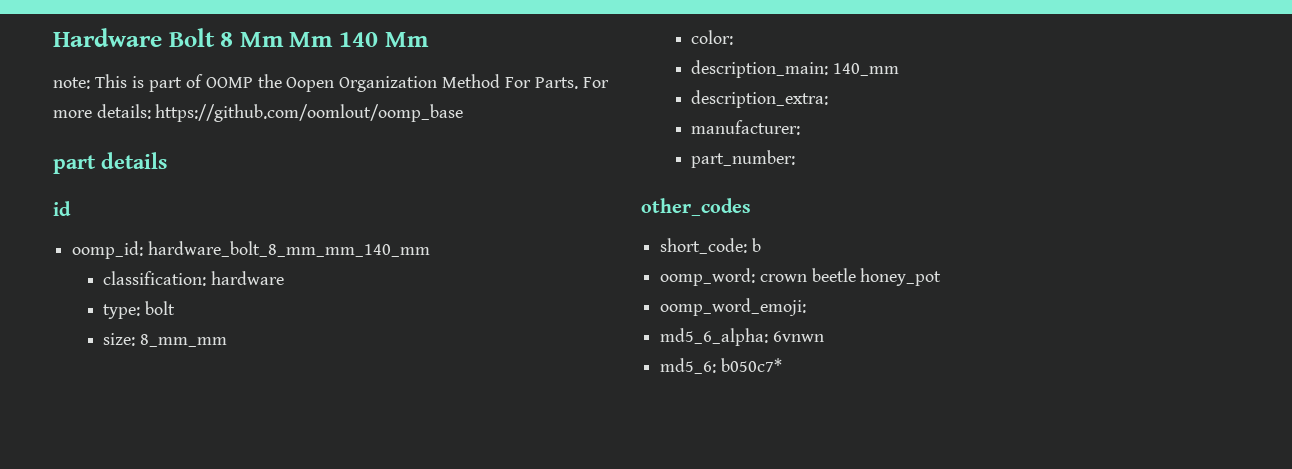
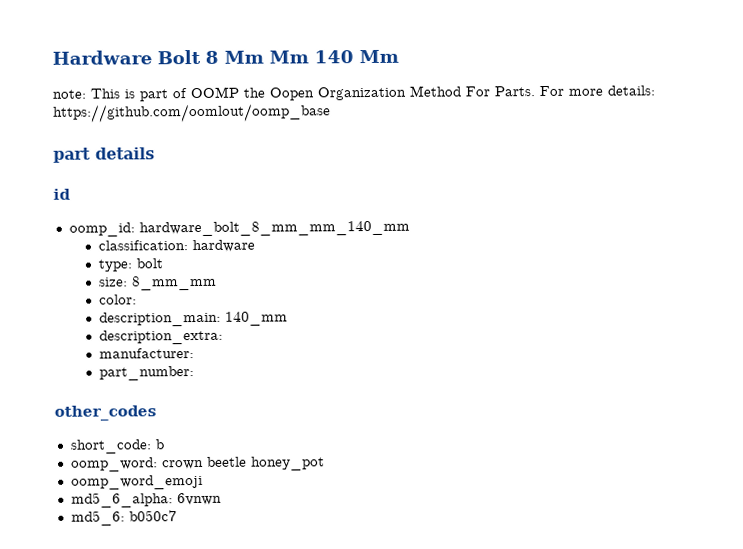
- oomp_word_emoji:
+ oomp_word_emoji
- md5_6: b050c7*
+ md5_6: b050c7

